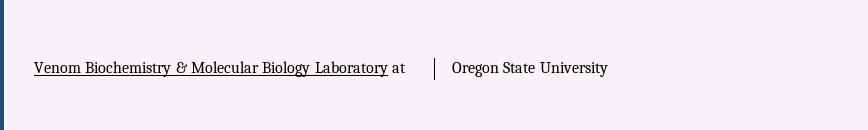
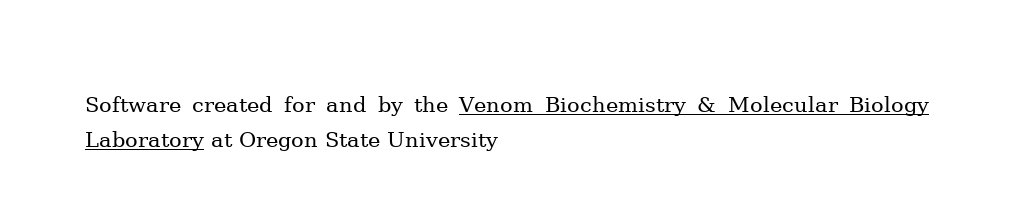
- Venom Biochemistry & Molecular Biology Laboratory at Oregon State University
+ Software created for and by the Venom Biochemistry & Molecular Biology Laboratory at Oregon State University

